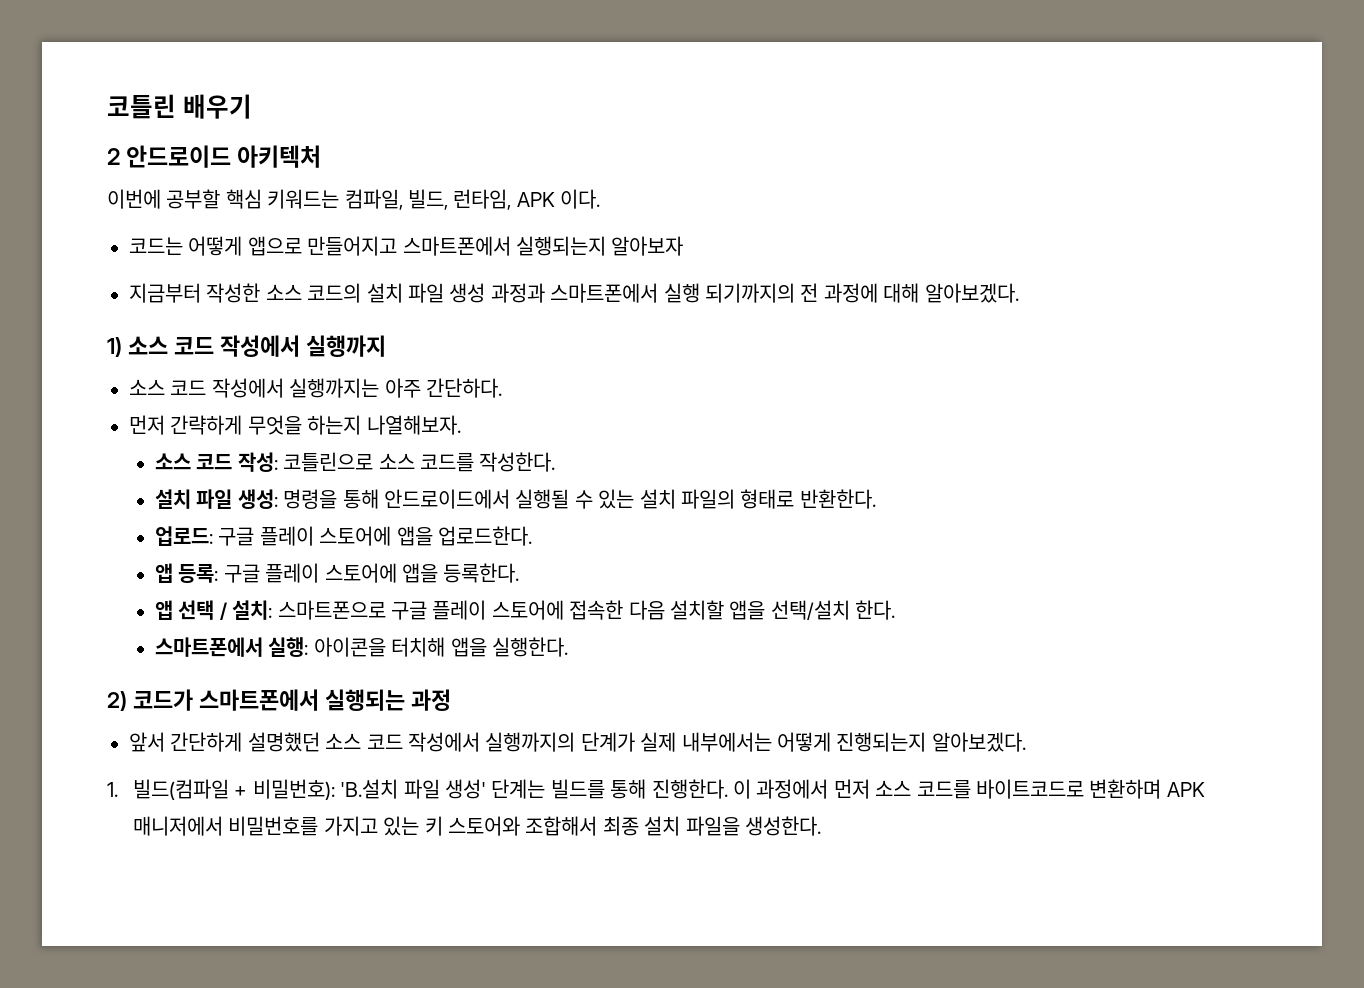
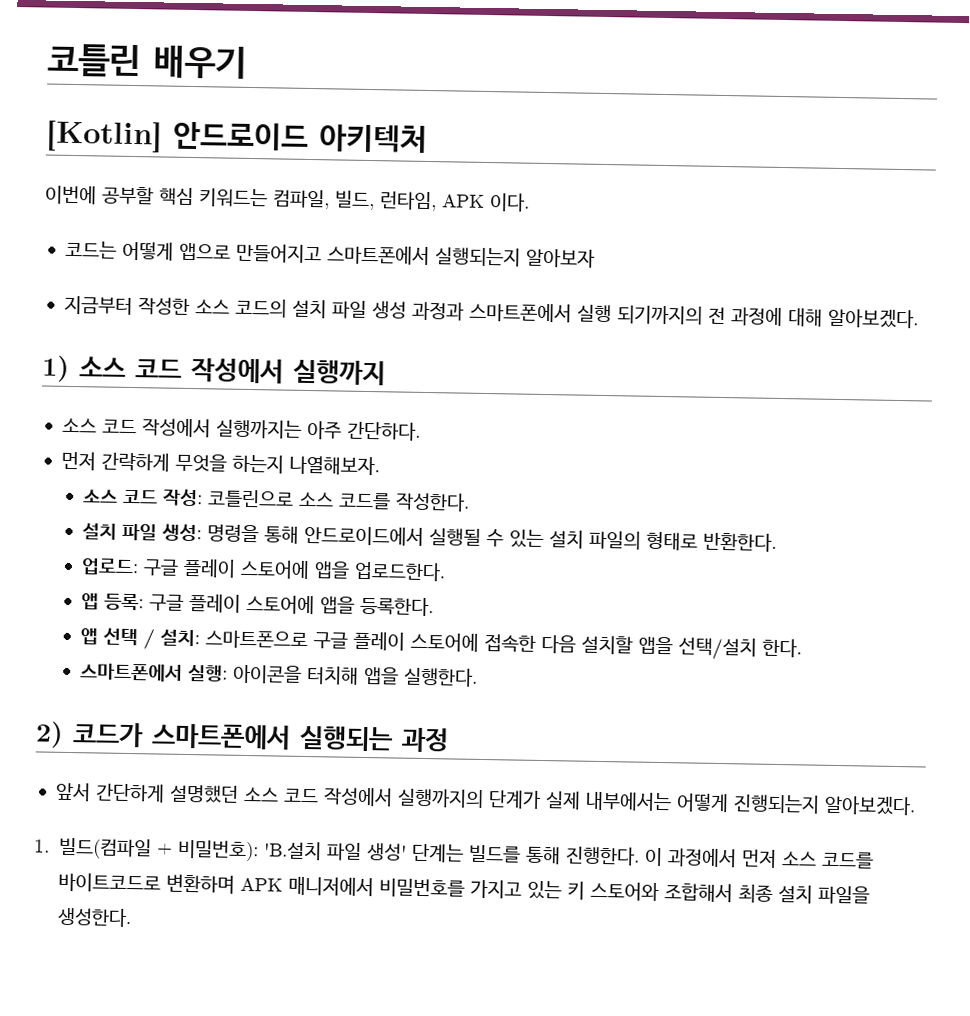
- 2 안드로이드 아키텍처
+ [Kotlin] 안드로이드 아키텍처

